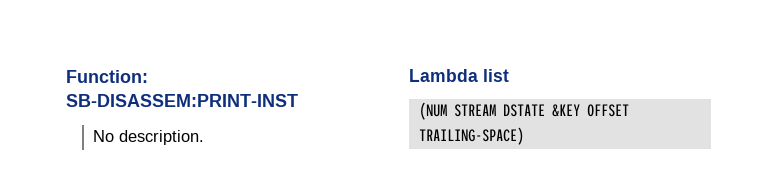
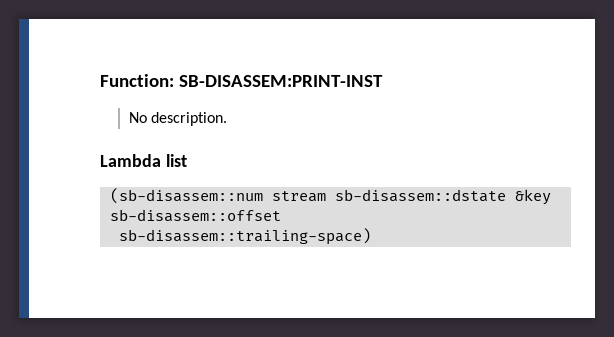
- (NUM STREAM DSTATE &KEY OFFSET TRAILING-SPACE)
+ (sb-disassem::num stream sb-disassem::dstate &key sb-disassem::offset
+ sb-disassem::trailing-space)

